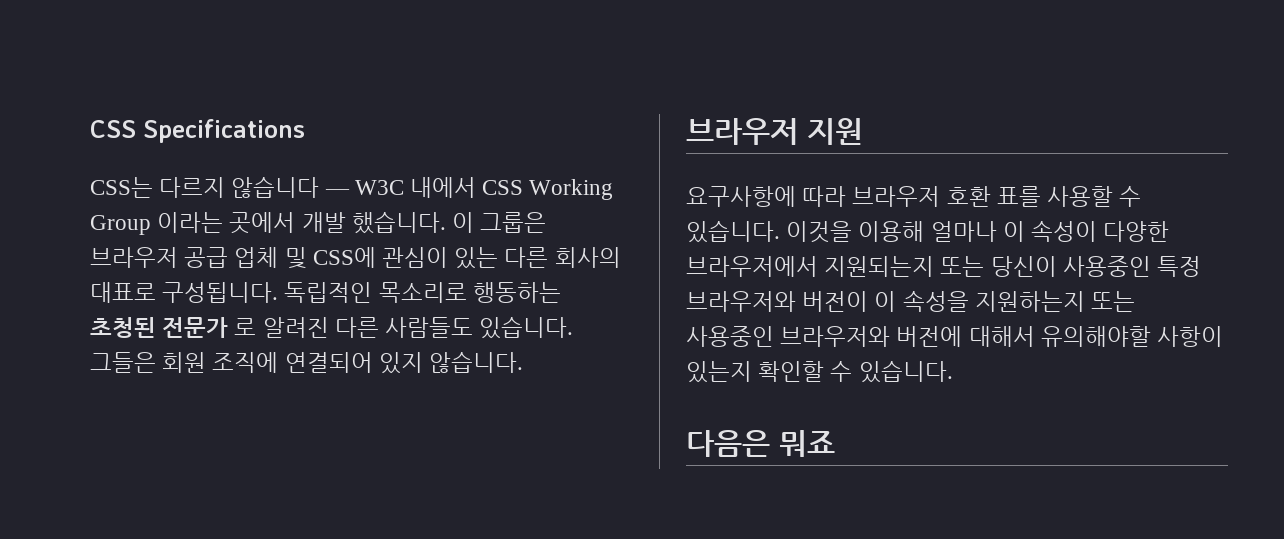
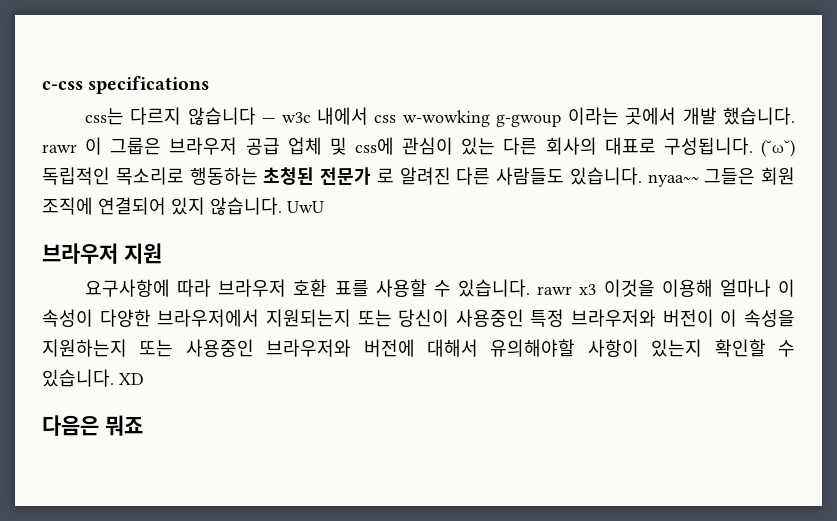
- CSS Specifications
- CSS는 다르지 않습니다 — W3C 내에서 CSS Working Group 이라는 곳에서 개발 했습니다. 이 그룹은 브라우저 공급 업체 및 CSS에 관심이 있는 다른 회사의 대표로 구성됩니다.
+ c-css specifications
+ css는 다르지 않습니다 — w3c 내에서 css w-wowking g-gwoup 이라는 곳에서 개발 했습니다. rawr 이 그룹은 브라우저 공급 업체 및 css에 관심이 있는 다른 회사의 대표로 구성됩니다.
- 독립적인 목소리로 행동하는 초청된 전문가 로 알려진 다른 사람들도 있습니다. 그들은 회원 조직에 연결되어 있지 않습니다.
+ (˘ω˘) 독립적인 목소리로 행동하는 초청된 전문가 로 알려진 다른 사람들도 있습니다. nyaa~~ 그들은 회원 조직에 연결되어 있지 않습니다. UwU
- 요구사항에 따라 브라우저 호환 표를 사용할 수 있습니다. 이것을 이용해 얼마나 이 속성이 다양한 브라우저에서 지원되는지 또는 당신이 사용중인 특정 브라우저와 버전이 이 속성을 지원하는지 또는 사용중인 브라우저와 버전에 대해서 유의해야할 사항이 있는지 확인할 수 있습니다.
+ 요구사항에 따라 브라우저 호환 표를 사용할 수 있습니다. rawr x3 이것을 이용해 얼마나 이 속성이 다양한 브라우저에서 지원되는지 또는 당신이 사용중인 특정 브라우저와 버전이 이 속성을 지원하는지 또는 사용중인 브라우저와 버전에 대해서 유의해야할 사항이 있는지 확인할 수 있습니다. XD

